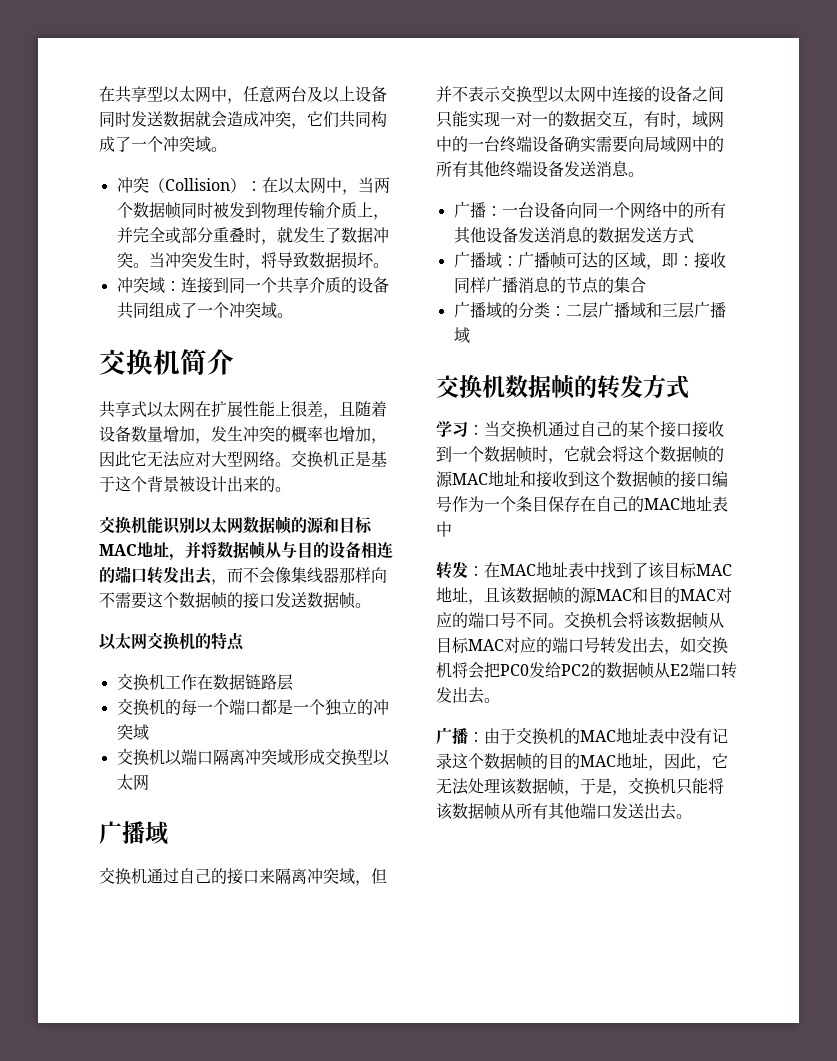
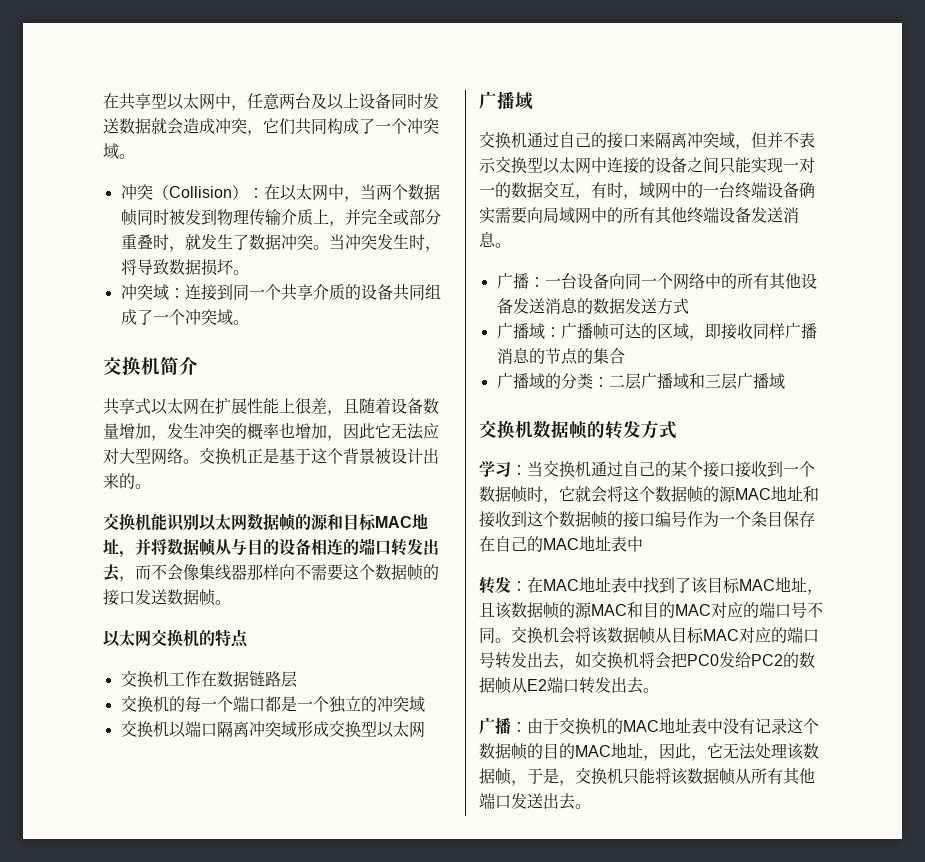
- 广播域：广播帧可达的区域，即：接收同样广播消息的节点的集合
+ 广播域：广播帧可达的区域，即接收同样广播消息的节点的集合

